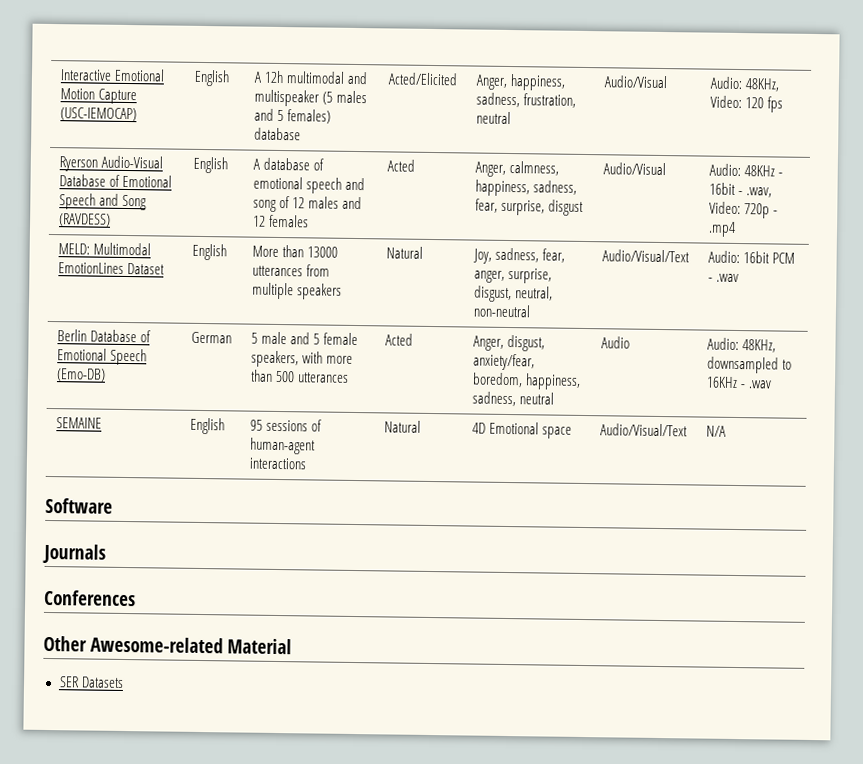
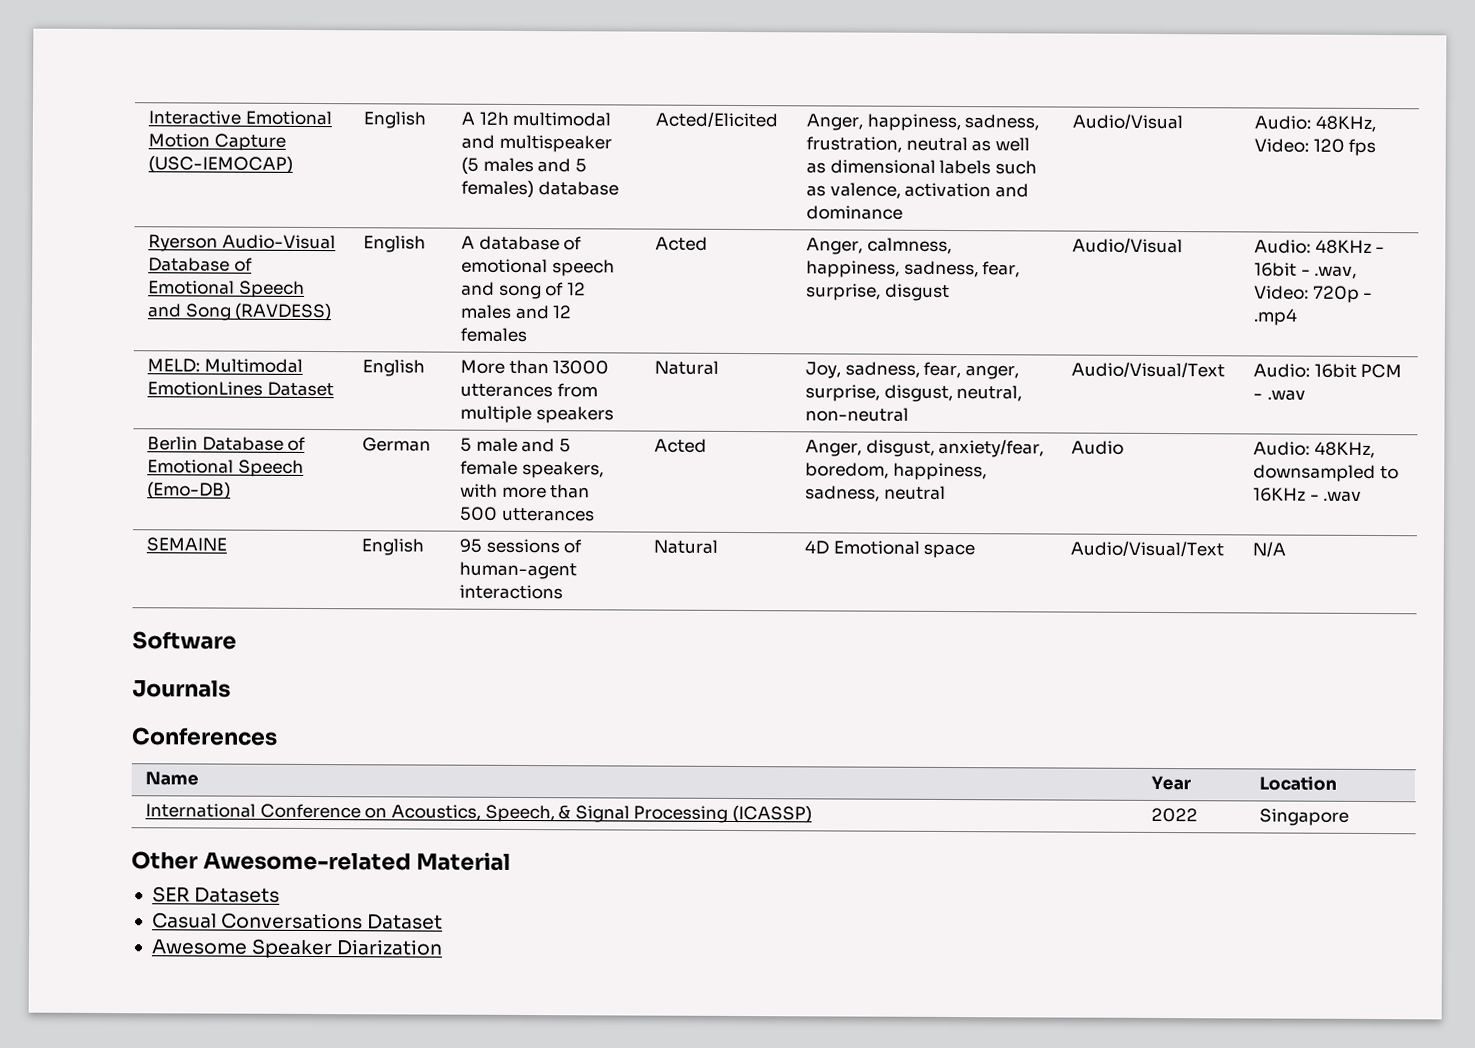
- Interactive Emotional Motion Capture (USC-IEMOCAP) | English | A 12h multimodal and multispeaker (5 males and 5 females) database | Acted/Elicited | Anger, happiness, sadness, frustration, neutral | Audio/Visual | Audio: 48KHz, Video: 120 fps
+ Interactive Emotional Motion Capture (USC-IEMOCAP) | English | A 12h multimodal and multispeaker (5 males and 5 females) database | Acted/Elicited | Anger, happiness, sadness, frustration, neutral as well as dimensional labels such as valence, activation and dominance | Audio/Visual | Audio: 48KHz, Video: 120 fps
+ Name | Year | Location
+ International Conference on Acoustics, Speech, & Signal Processing (ICASSP) | 2022 | Singapore
+ Casual Conversations Dataset
+ Awesome Speaker Diarization

